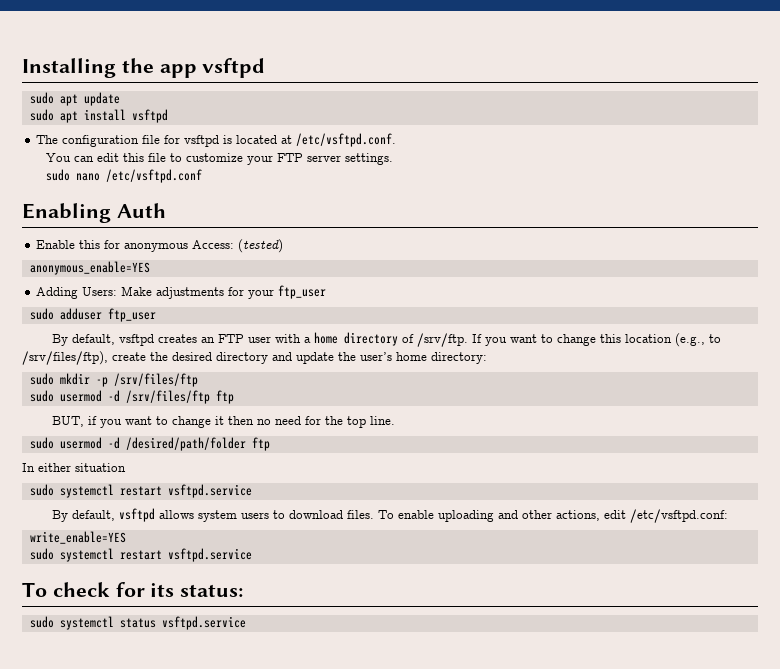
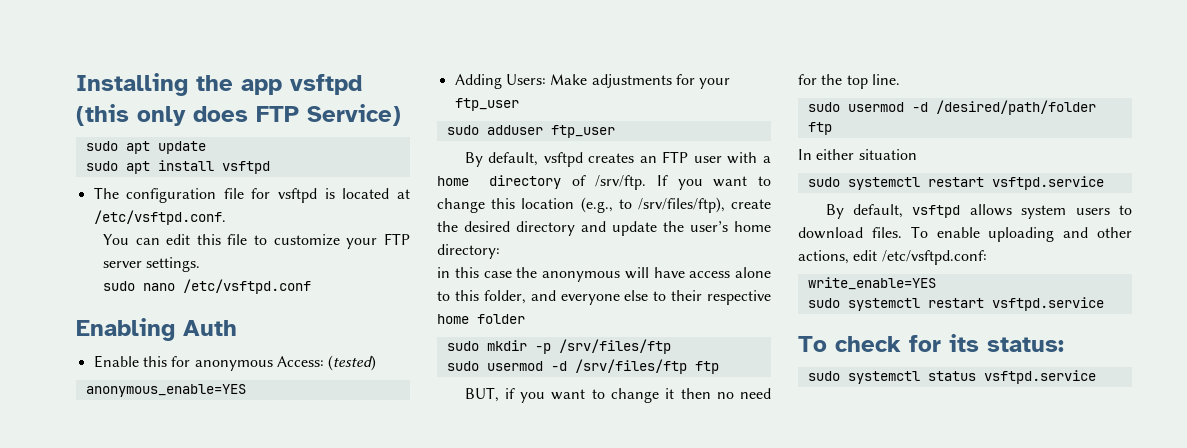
- Installing the app vsftpd
+ Installing the app vsftpd (this only does FTP Service)
+ in this case the anonymous will have access alone to this folder, and everyone else to their respective home folder

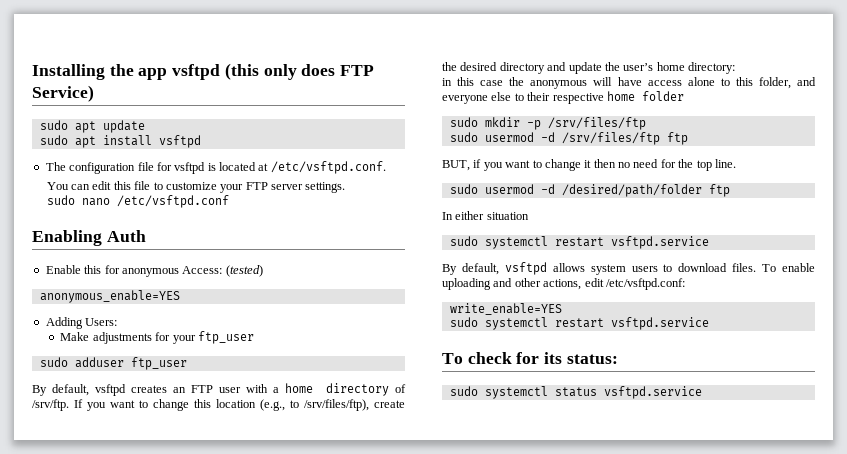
- Adding Users: Make adjustments for your ftp_user
+ Adding Users:
+ Make adjustments for your ftp_user

